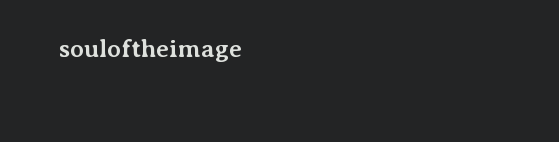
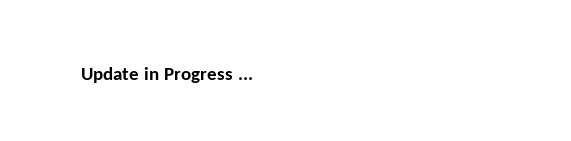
- souloftheimage
+ Update in Progress ...

